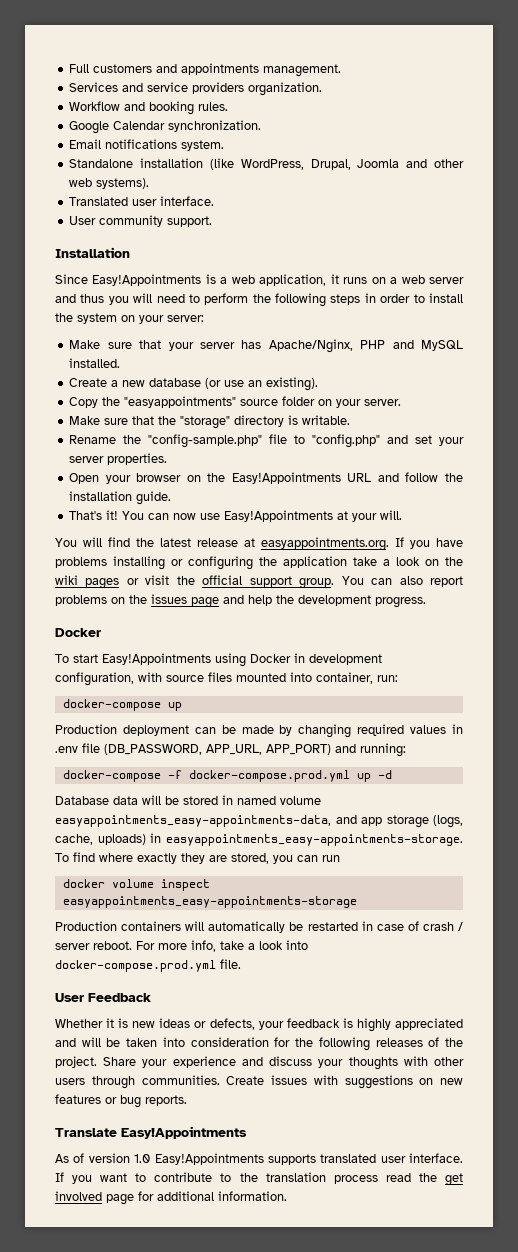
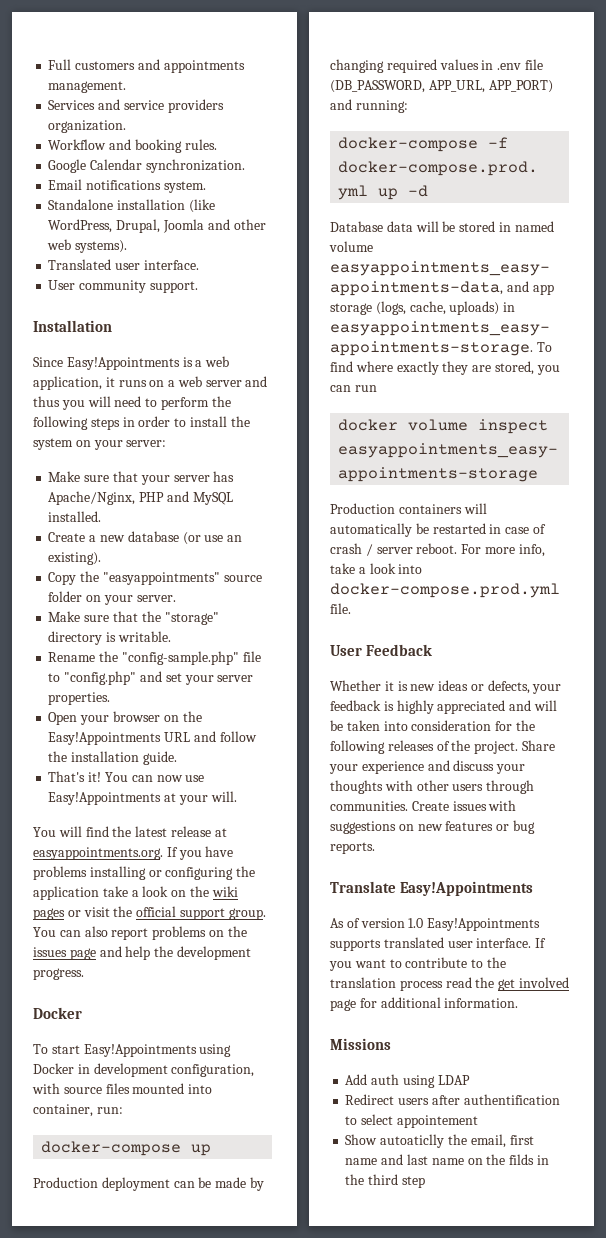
+ Missions
+ Add auth using LDAP
+ Redirect users after authentification to select appointement
+ Show autoaticlly the email, first name and last name on the filds in the third step

